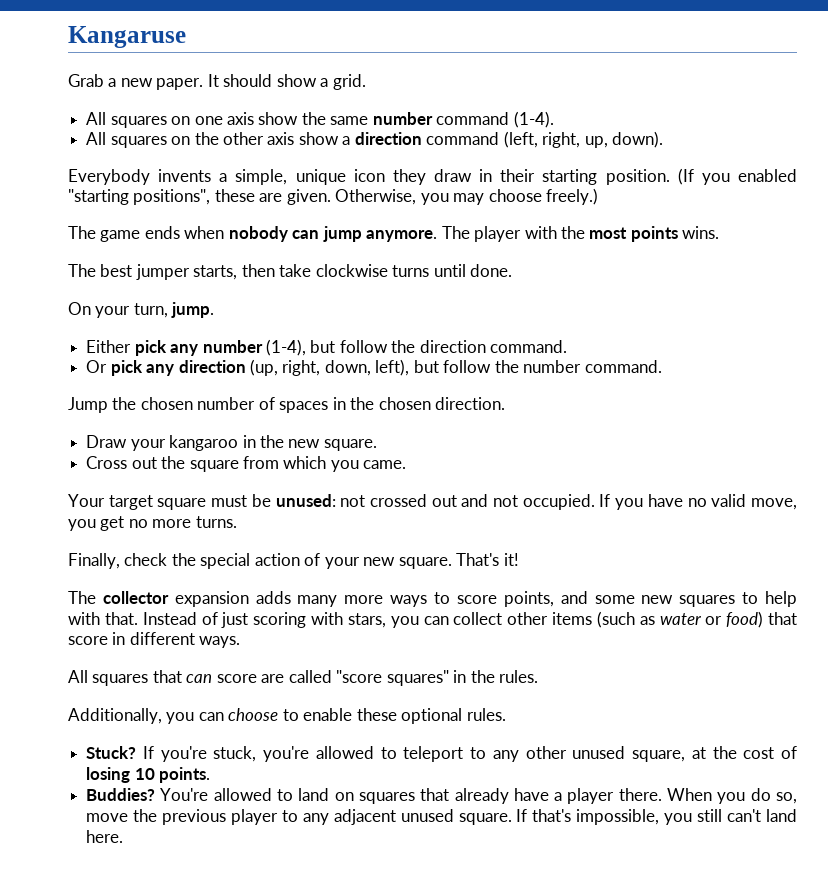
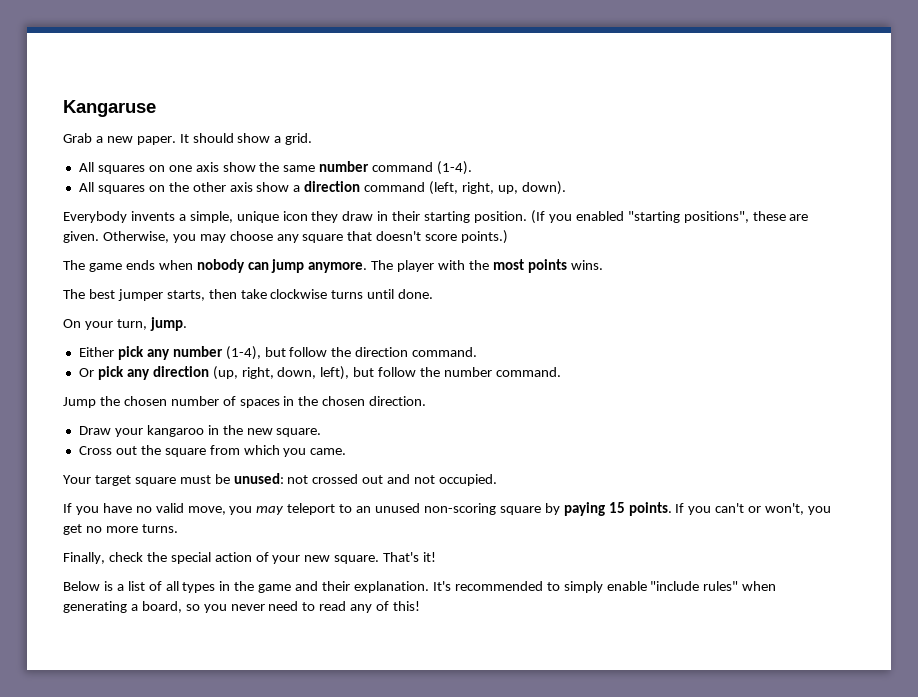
- Otherwise, you may choose freely.)
+ Otherwise, you may choose any square that doesn't score points.)
- Your target square must be unused: not crossed out and not occupied. If you have no valid move, you get no more turns.
+ Your target square must be unused: not crossed out and not occupied.
+ If you have no valid move, you may teleport to an unused non-scoring square by paying 15 points. If you can't or won't, you get no more turns.
- The collector expansion adds many more ways to score points, and some new squares to help with that. Instead of just scoring with stars, you can collect other items (such as water or food) that score in different ways.
- All squares that can score are called "score squares" in the rules.
- Additionally, you can choose to enable these optional rules.
- Stuck? If you're stuck, you're allowed to teleport to any other unused square, at the cost of losing 10 points.
- Buddies? You're allowed to land on squares that already have a player there. When you do so, move the previous player to any adjacent unused square. If that's impossible, you still can't land here.
+ Below is a list of all types in the game and their explanation. It's recommended to simply enable "include rules" when generating a board, so you never need to read any of this!

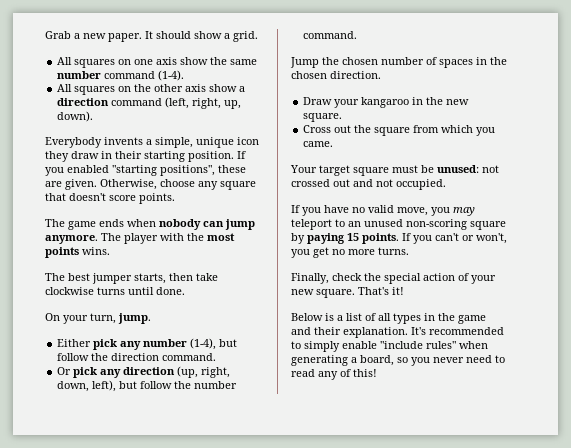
- Kangaruse
- (If you enabled "starting positions", these are given.
+ If you enabled "starting positions", these are given.
- Otherwise, you may choose any square that doesn't score points.)
+ Otherwise, choose any square that doesn't score points.

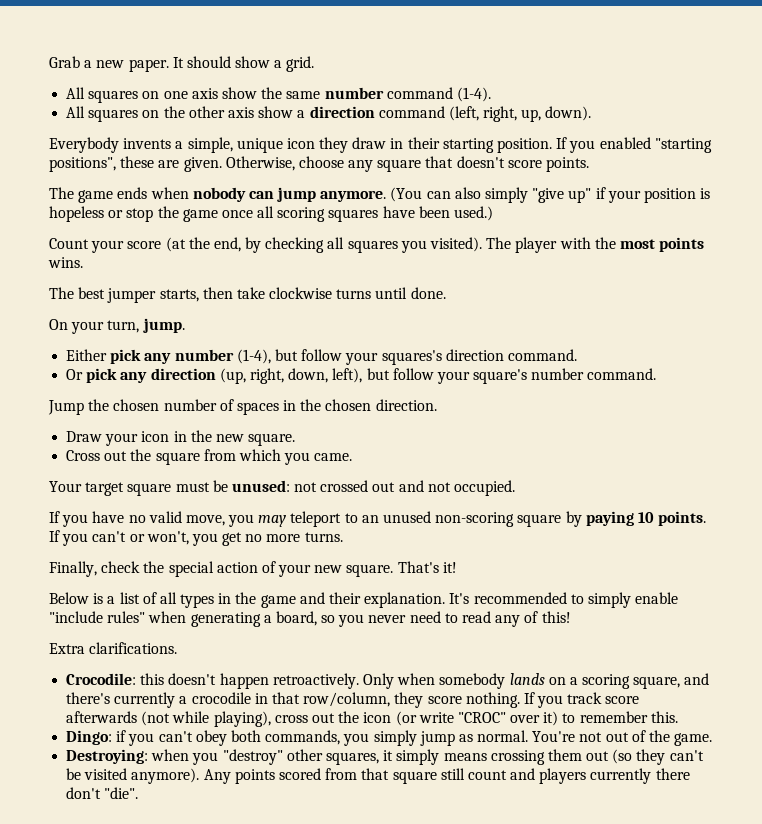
+ (You can also simply "give up" if your position is hopeless or stop the game once all scoring squares have been used.)
+ Count your score (at the end, by checking all squares you visited).
- Either pick any number (1-4), but follow the direction command.
+ Either pick any number (1-4), but follow your squares's direction command.
- Or pick any direction (up, right, down, left), but follow the number command.
+ Or pick any direction (up, right, down, left), but follow your square's number command.
- Draw your kangaroo in the new square.
+ Draw your icon in the new square.
- If you have no valid move, you may teleport to an unused non-scoring square by paying 15 points.
+ If you have no valid move, you may teleport to an unused non-scoring square by paying 10 points.
+ Extra clarifications.
+ Crocodile: this doesn't happen retroactively. Only when somebody lands on a scoring square, and there's currently a crocodile in that row/column, they score nothing. If you track score afterwards (not while playing), cross out the icon (or write "CROC" over it) to remember this.
+ Dingo: if you can't obey both commands, you simply jump as normal. You're not out of the game.
+ Destroying: when you "destroy" other squares, it simply means crossing them out (so they can't be visited anymore). Any points scored from that square still count and players currently there don't "die".

